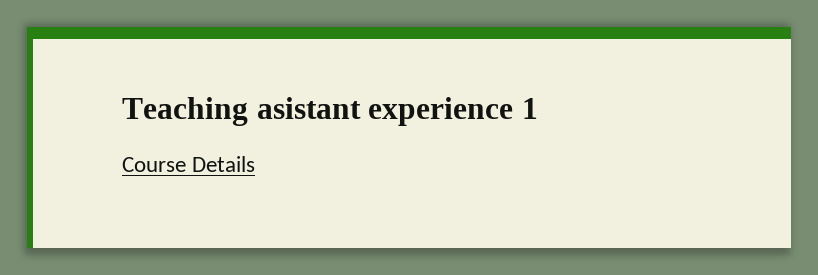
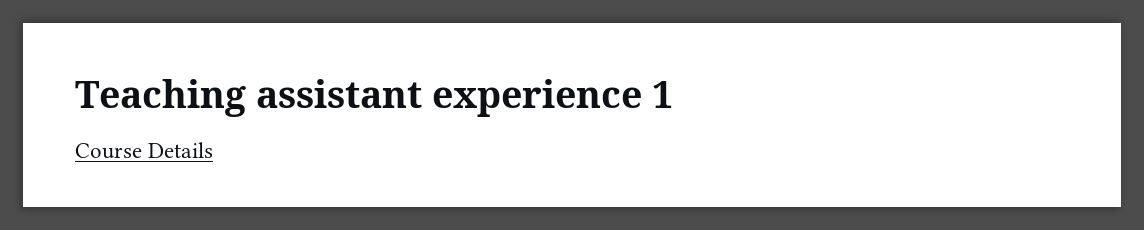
- Teaching asistant experience 1
+ Teaching assistant experience 1

